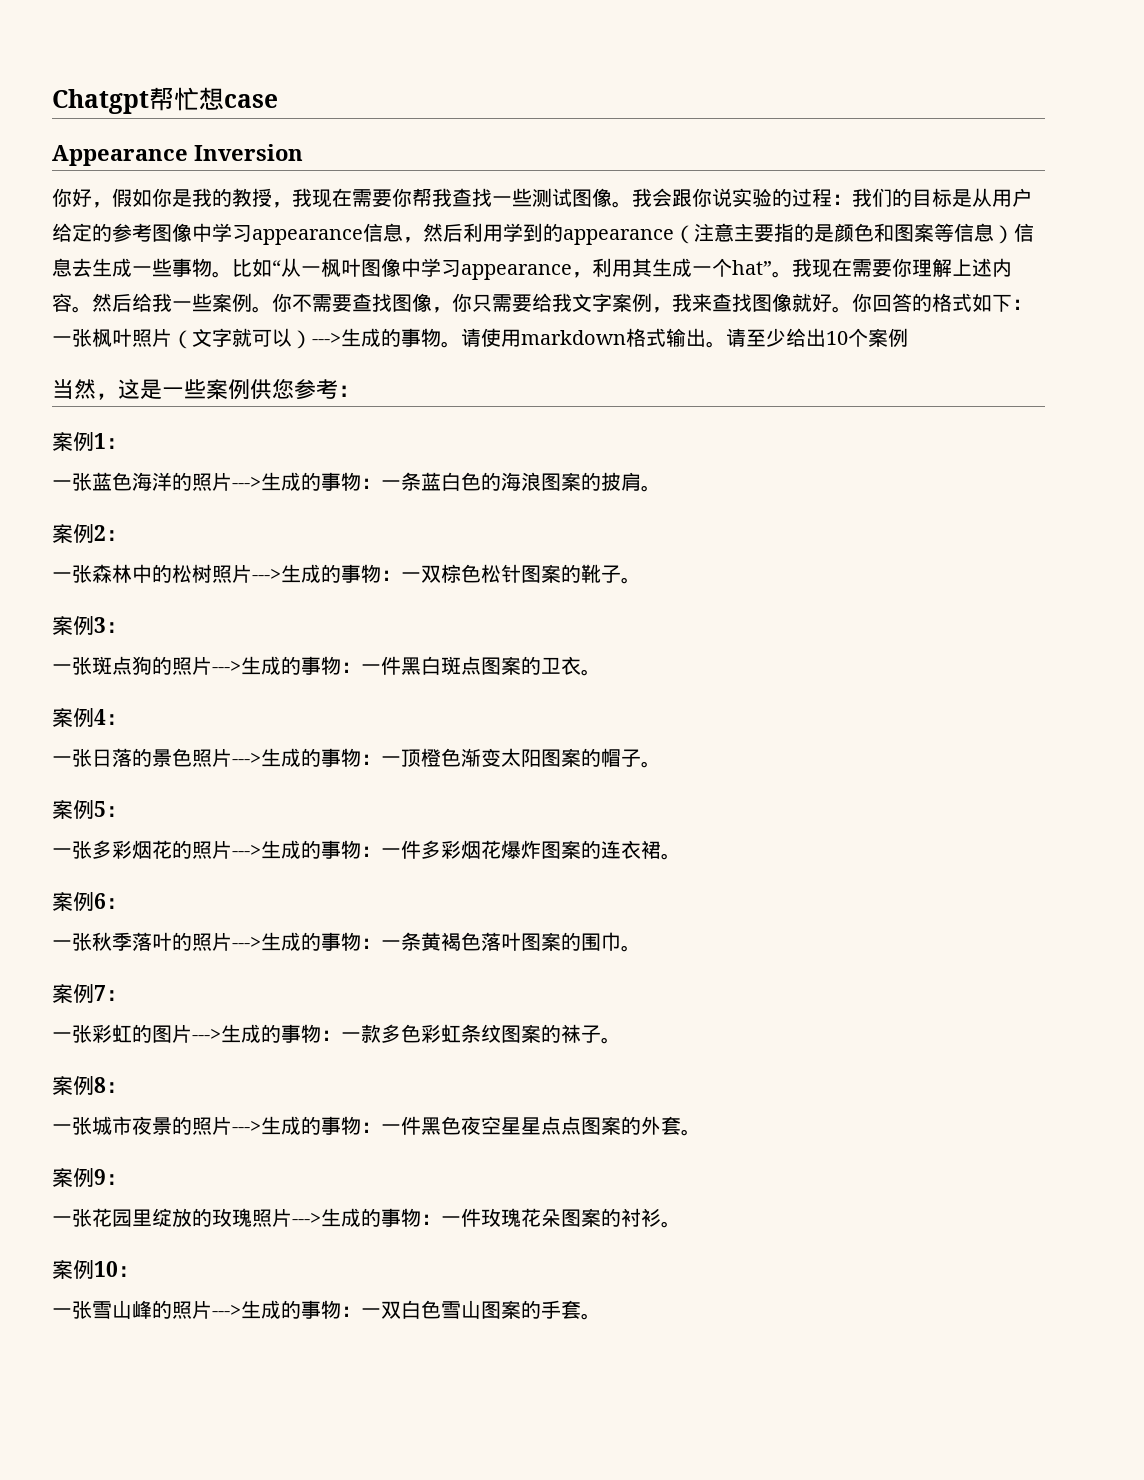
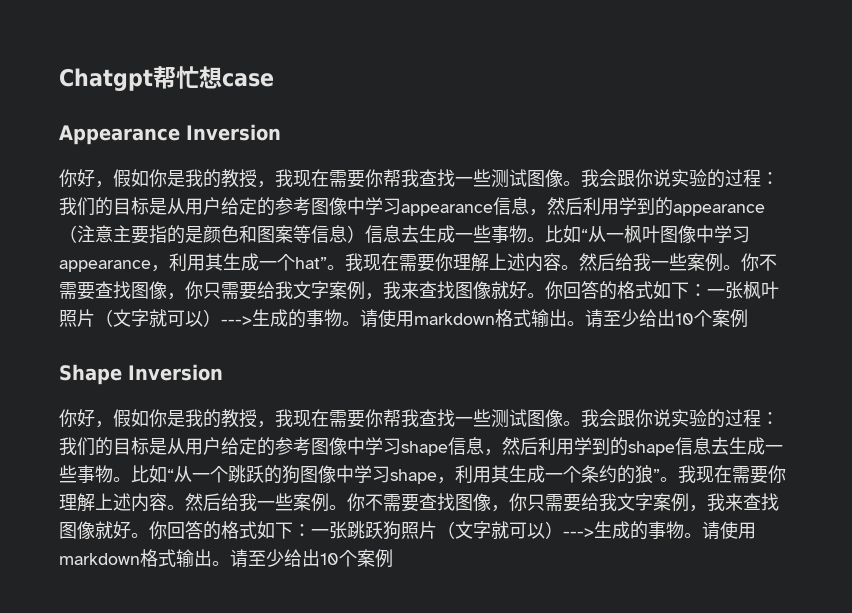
- 当然，这是一些案例供您参考：
- 案例1：
- 一张蓝色海洋的照片--->生成的事物：一条蓝白色的海浪图案的披肩。
- 案例2：
- 一张森林中的松树照片--->生成的事物：一双棕色松针图案的靴子。
- 案例3：
- 一张斑点狗的照片--->生成的事物：一件黑白斑点图案的卫衣。
- 案例4：
- 一张日落的景色照片--->生成的事物：一顶橙色渐变太阳图案的帽子。
- 案例5：
- 一张多彩烟花的照片--->生成的事物：一件多彩烟花爆炸图案的连衣裙。
- 案例6：
- 一张秋季落叶的照片--->生成的事物：一条黄褐色落叶图案的围巾。
- 案例7：
- 一张彩虹的图片--->生成的事物：一款多色彩虹条纹图案的袜子。
- 案例8：
- 一张城市夜景的照片--->生成的事物：一件黑色夜空星星点点图案的外套。
- 案例9：
- 一张花园里绽放的玫瑰照片--->生成的事物：一件玫瑰花朵图案的衬衫。
- 案例10：
- 一张雪山峰的照片--->生成的事物：一双白色雪山图案的手套。
+ Shape Inversion
+ 你好，假如你是我的教授，我现在需要你帮我查找一些测试图像。我会跟你说实验的过程：我们的目标是从用户给定的参考图像中学习shape信息，然后利用学到的shape信息去生成一些事物。比如“从一个跳跃的狗图像中学习shape，利用其生成一个条约的狼”。我现在需要你理解上述内容。然后给我一些案例。你不需要查找图像，你只需要给我文字案例，我来查找图像就好。你回答的格式如下：一张跳跃狗照片（文字就可以）--->生成的事物。请使用markdown格式输出。请至少给出10个案例

